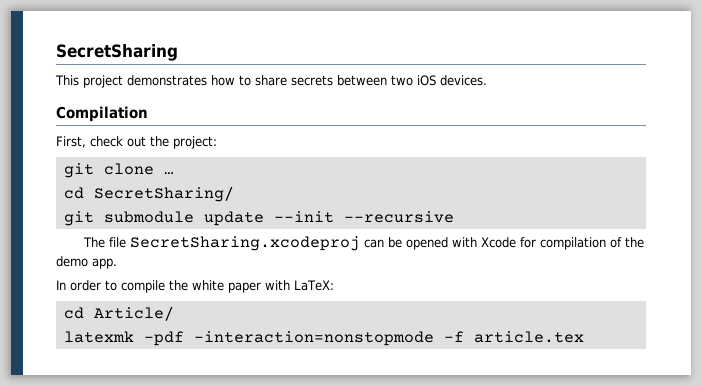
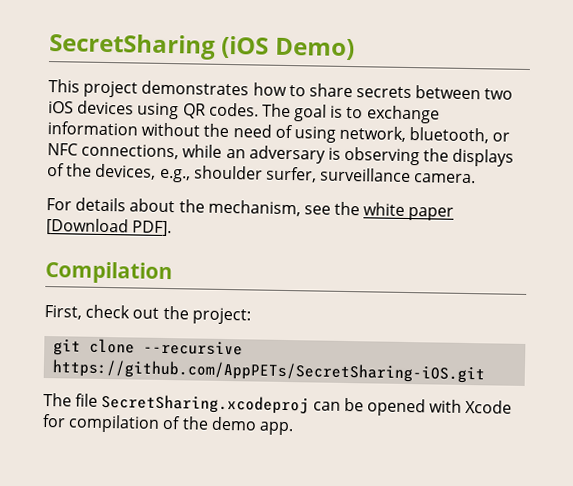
- SecretSharing
+ SecretSharing (iOS Demo)
- This project demonstrates how to share secrets between two iOS devices.
+ This project demonstrates how to share secrets between two iOS devices using QR codes. The goal is to exchange information without the need of using network, bluetooth, or NFC connections, while an adversary is observing the displays of the devices, e.g., shoulder surfer, surveillance camera.
+ For details about the mechanism, see the white paper [Download PDF].
- git clone …
- cd SecretSharing/
- git submodule update --init --recursive
+ git clone --recursive https://github.com/AppPETs/SecretSharing-iOS.git
- In order to compile the white paper with LaTeX:
- cd Article/
- latexmk -pdf -interaction=nonstopmode -f article.tex

